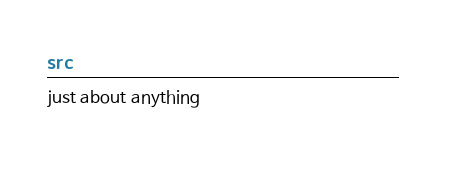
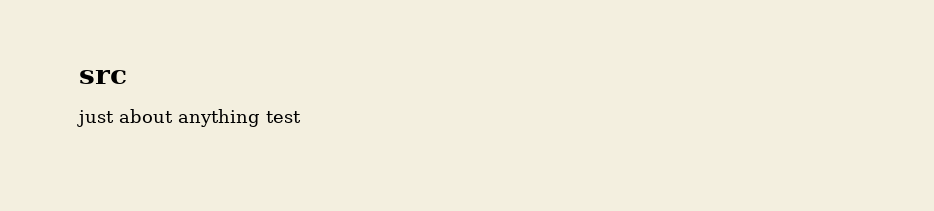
- just about anything
+ just about anything test

